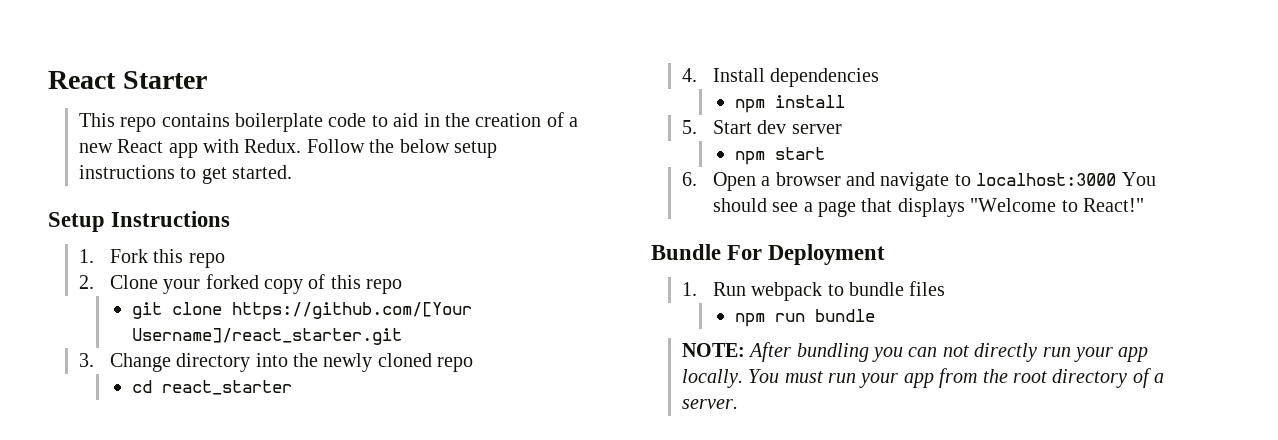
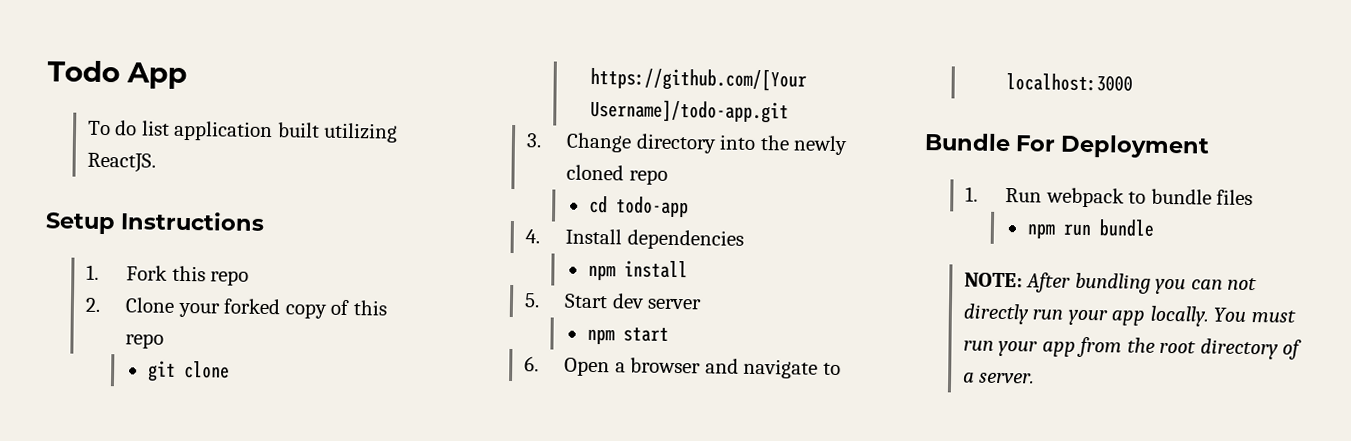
- React Starter
- This repo contains boilerplate code to aid in the creation of a new React app with Redux. Follow the below setup instructions to get started.
+ Todo App
+ To do list application built utilizing ReactJS.
- git clone https://github.com/[Your Username]/react_starter.git
+ git clone https://github.com/[Your Username]/todo-app.git
- cd react_starter
+ cd todo-app
- 6. Open a browser and navigate to localhost:3000 You should see a page that displays "Welcome to React!"
+ 6. Open a browser and navigate to localhost:3000

